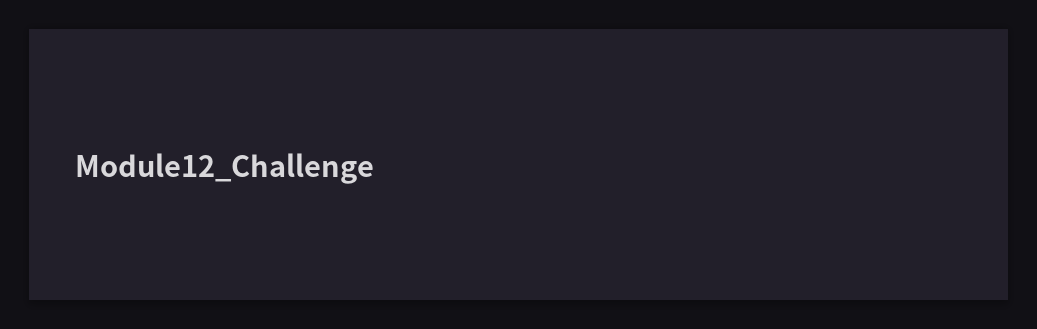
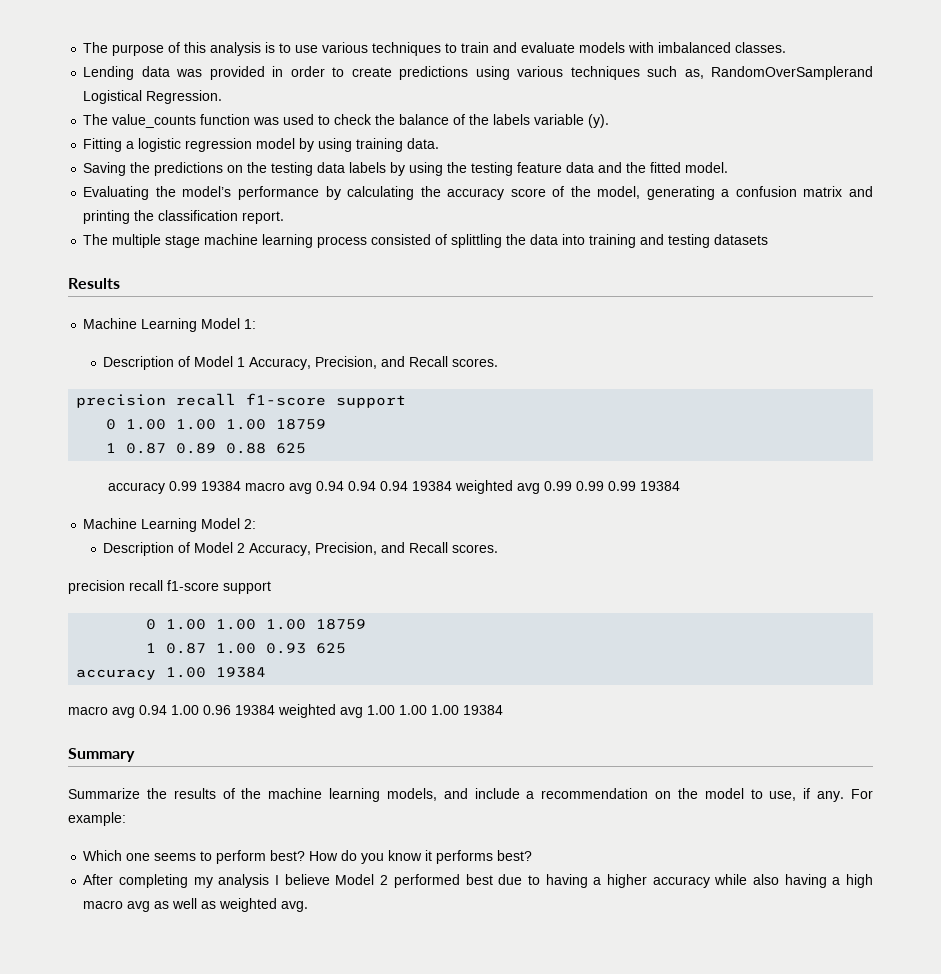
- Module12_Challenge
+ The purpose of this analysis is to use various techniques to train and evaluate models with imbalanced classes.
+ Lending data was provided in order to create predictions using various techniques such as, RandomOverSamplerand Logistical Regression.
+ The value_counts function was used to check the balance of the labels variable (y).
+ Fitting a logistic regression model by using training data.
+ Saving the predictions on the testing data labels by using the testing feature data and the fitted model.
+ Evaluating the model’s performance by calculating the accuracy score of the model, generating a confusion matrix and printing the classification report.
+ The multiple stage machine learning process consisted of splittling the data into training and testing datasets
+ Results
+ Machine Learning Model 1:
+ Description of Model 1 Accuracy, Precision, and Recall scores.
+ precision recall f1-score support
+ 0 1.00 1.00 1.00 18759
+ 1 0.87 0.89 0.88 625
+ accuracy 0.99 19384 macro avg 0.94 0.94 0.94 19384 weighted avg 0.99 0.99 0.99 19384
+ Machine Learning Model 2:
+ Description of Model 2 Accuracy, Precision, and Recall scores.
+ precision recall f1-score support
+ 0 1.00 1.00 1.00 18759
+ 1 0.87 1.00 0.93 625
+ accuracy 1.00 19384
+ macro avg 0.94 1.00 0.96 19384 weighted avg 1.00 1.00 1.00 19384
+ Summary
+ Summarize the results of the machine learning models, and include a recommendation on the model to use, if any. For example:
+ Which one seems to perform best? How do you know it performs best?
+ After completing my analysis I believe Model 2 performed best due to having a higher accuracy while also having a high macro avg as well as weighted avg.

